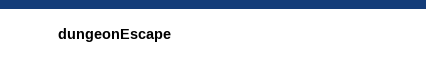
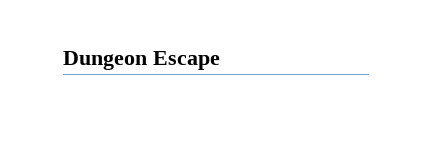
- dungeonEscape
+ Dungeon Escape

